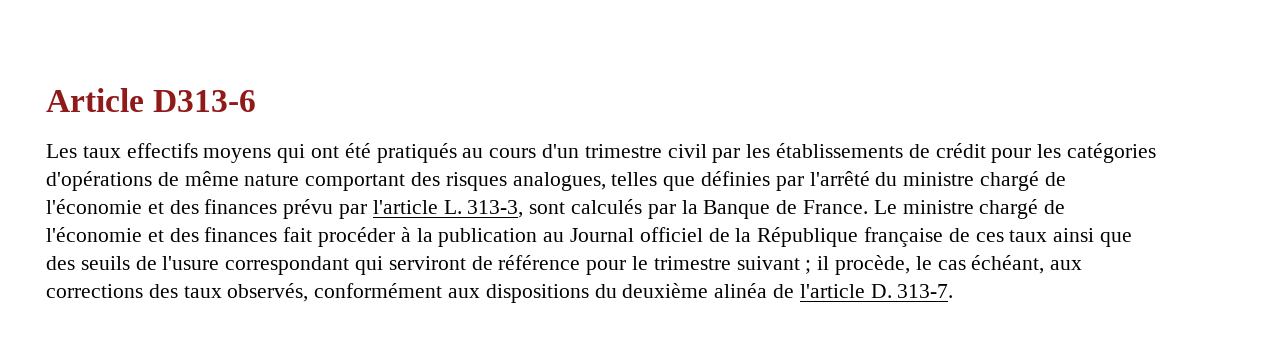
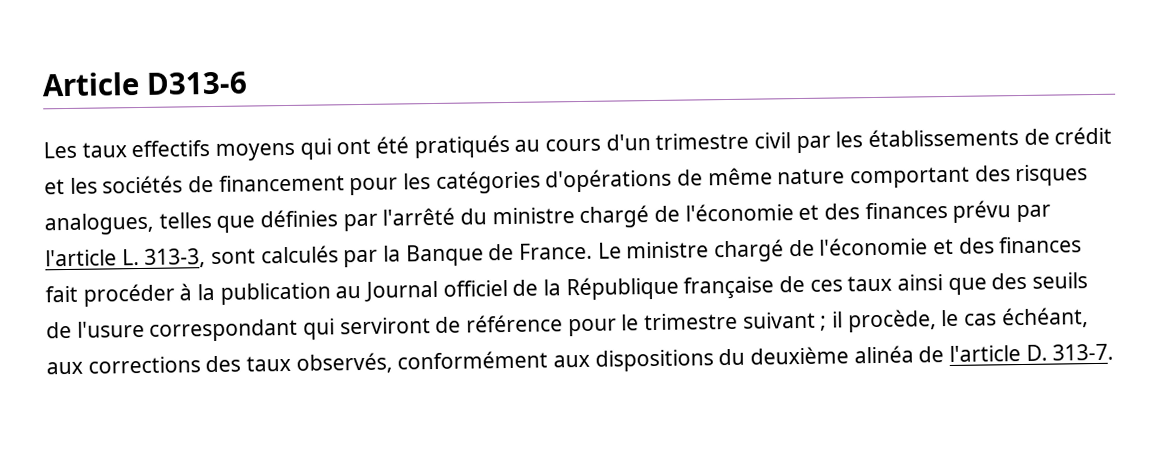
- Les taux effectifs moyens qui ont été pratiqués au cours d'un trimestre civil par les établissements de crédit pour les catégories d'opérations de même nature comportant des risques analogues, telles que définies par l'arrêté du ministre chargé de l'économie et des finances prévu par l'article L. 313-3, sont calculés par la Banque de France.
+ Les taux effectifs moyens qui ont été pratiqués au cours d'un trimestre civil par les établissements de crédit et les sociétés de financement pour les catégories d'opérations de même nature comportant des risques analogues, telles que définies par l'arrêté du ministre chargé de l'économie et des finances prévu par l'article L. 313-3, sont calculés par la Banque de France.

